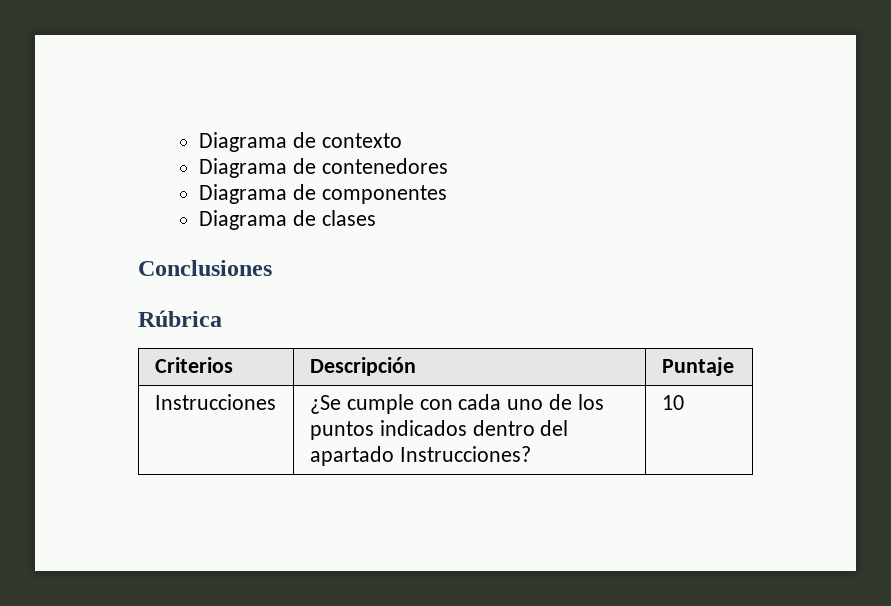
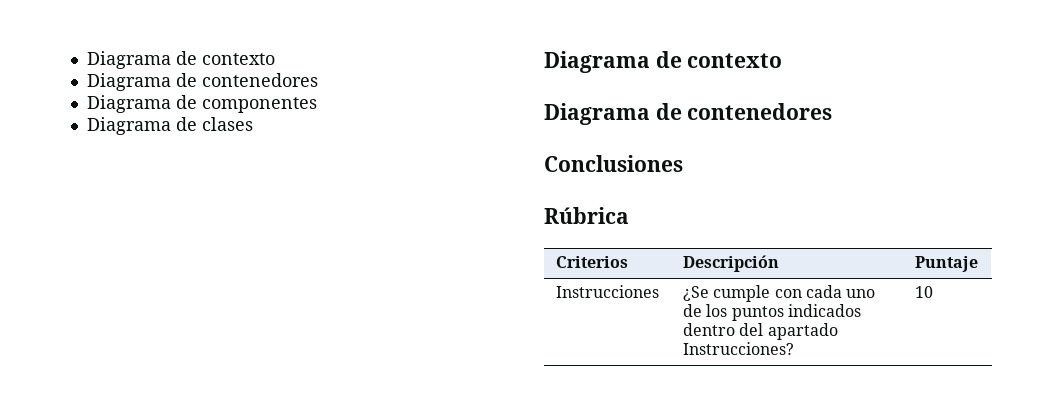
  Diagrama de clases
+ Diagrama de contexto
+ Diagrama de contenedores

